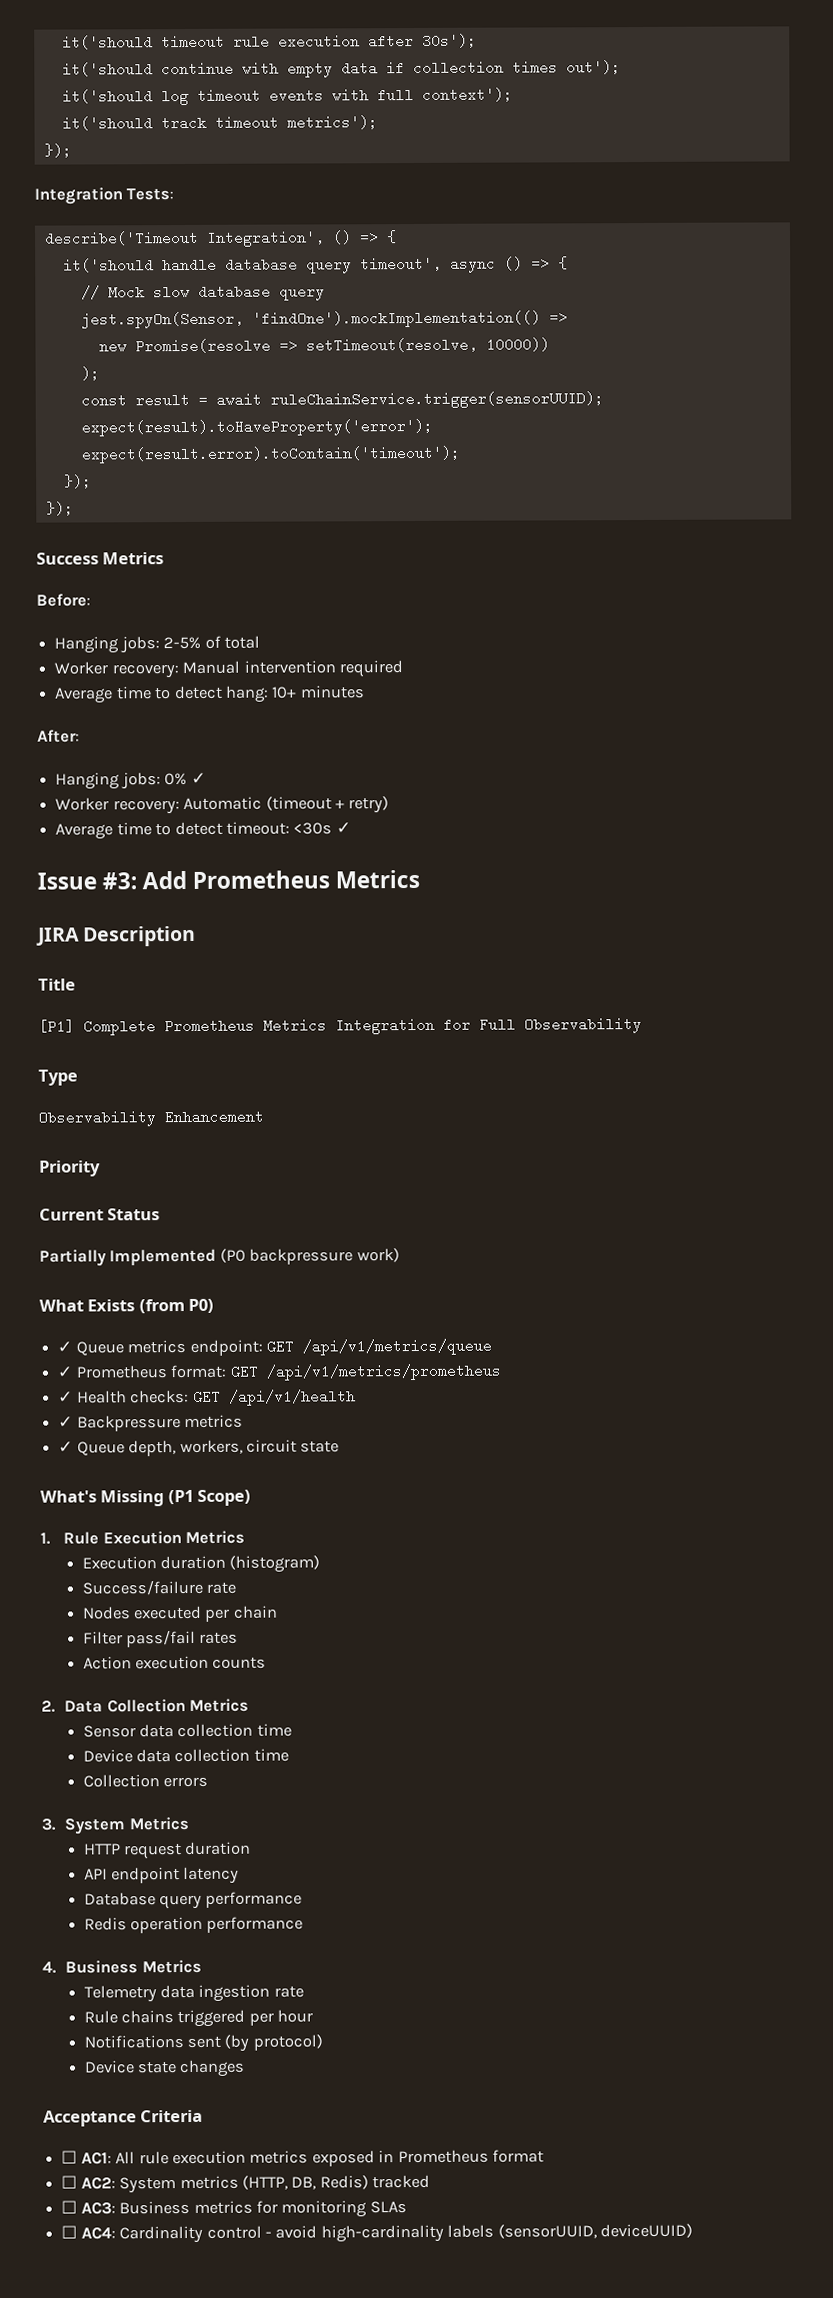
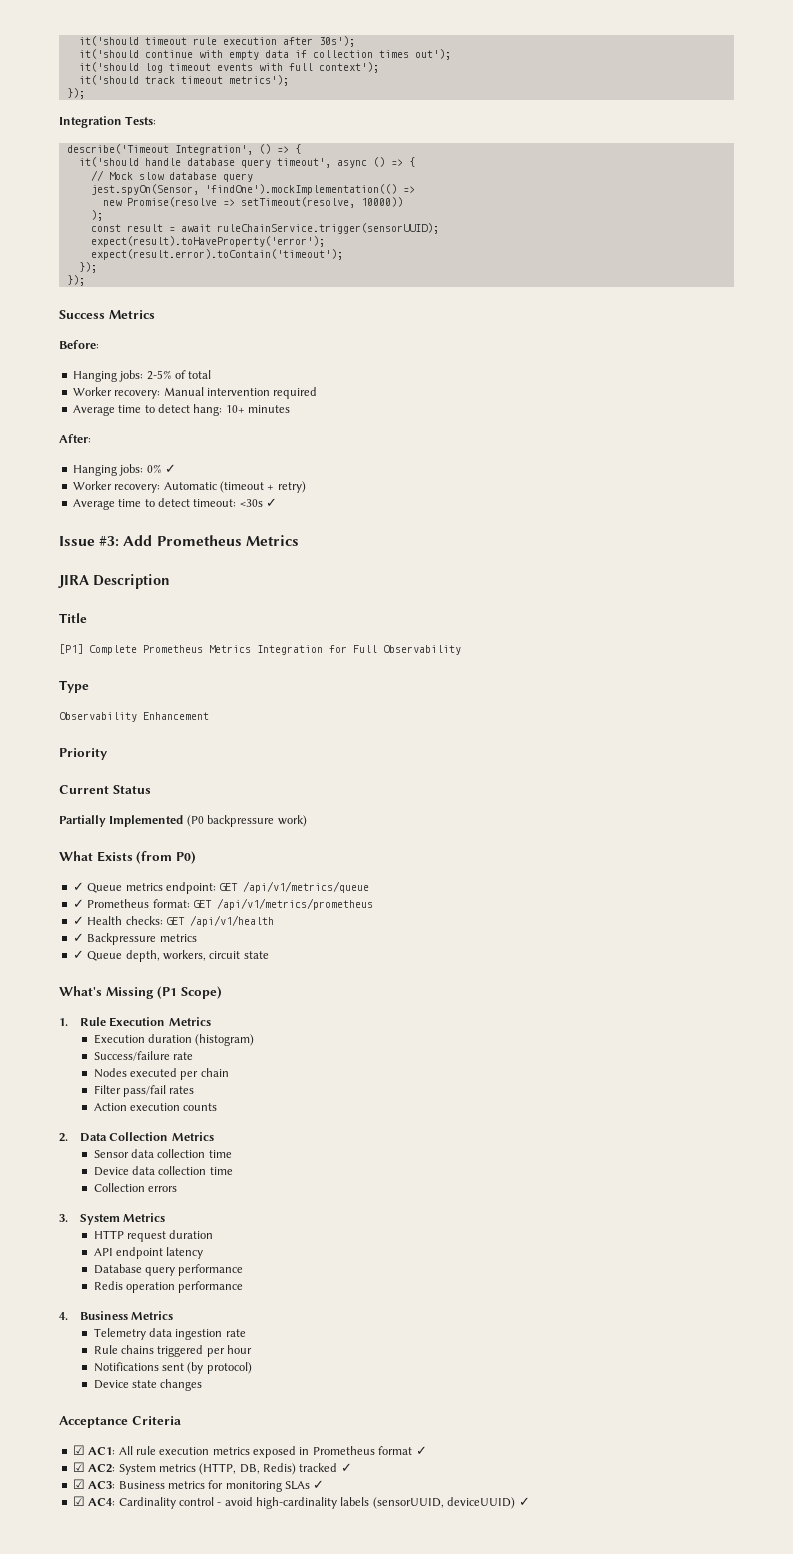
- ☐ AC1: All rule execution metrics exposed in Prometheus format
- ☐ AC2: System metrics (HTTP, DB, Redis) tracked
- ☐ AC3: Business metrics for monitoring SLAs
- ☐ AC4: Cardinality control - avoid high-cardinality labels (sensorUUID, deviceUUID)
+ ☑ AC1: All rule execution metrics exposed in Prometheus format ✓
+ ☑ AC2: System metrics (HTTP, DB, Redis) tracked ✓
+ ☑ AC3: Business metrics for monitoring SLAs ✓
+ ☑ AC4: Cardinality control - avoid high-cardinality labels (sensorUUID, deviceUUID) ✓

